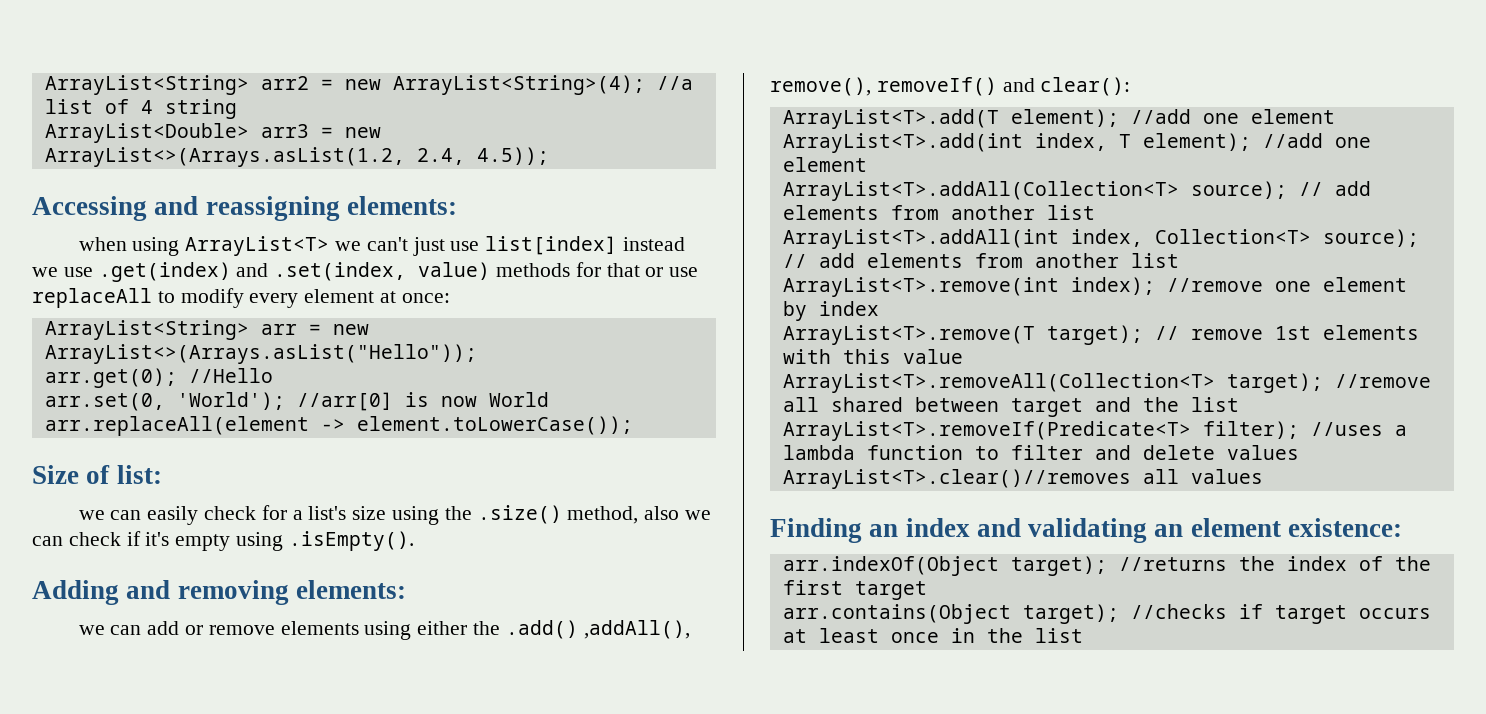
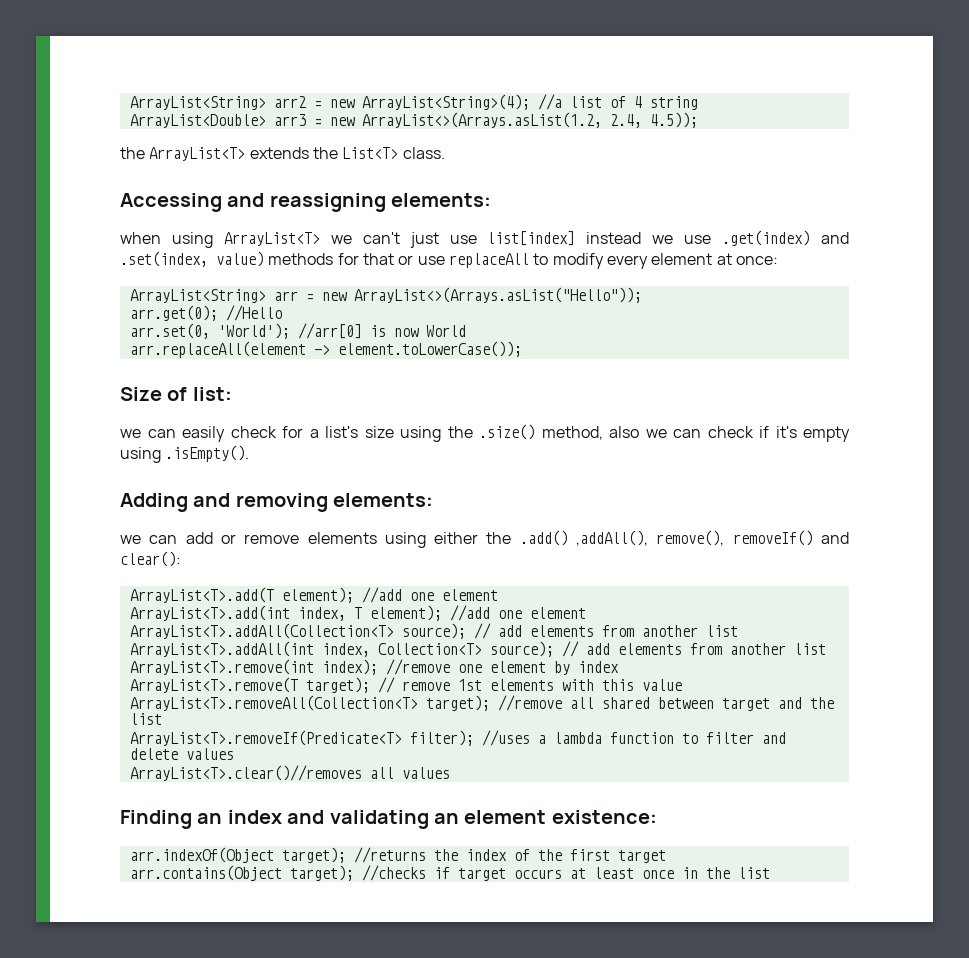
+ the ArrayList<T> extends the List<T> class.

